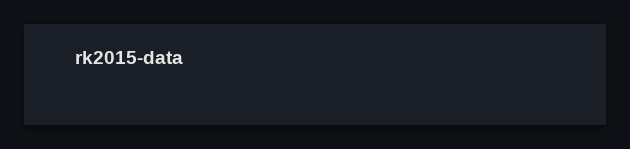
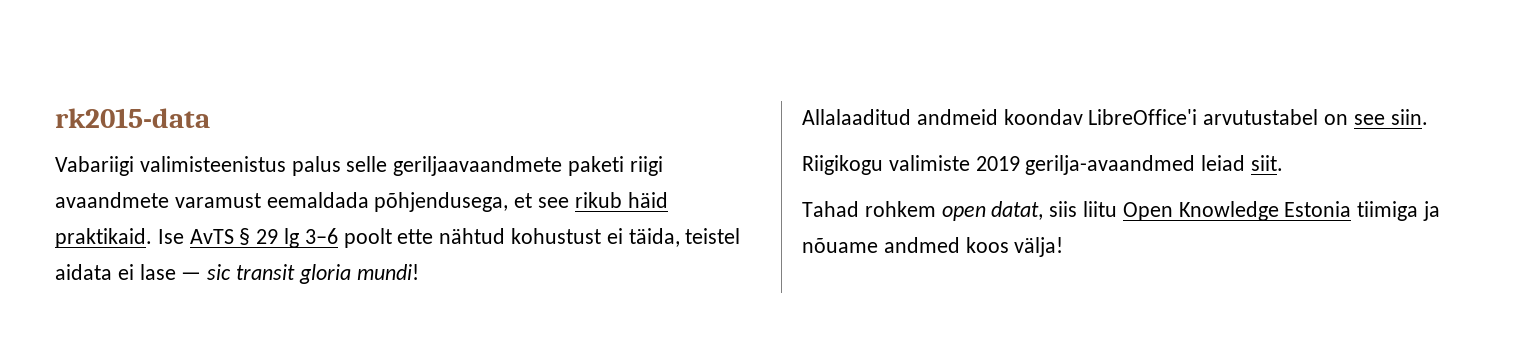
+ Vabariigi valimisteenistus palus selle geriljaavaandmete paketi riigi avaandmete varamust eemaldada põhjendusega, et see rikub häid praktikaid. Ise AvTS § 29 lg 3‒6 poolt ette nähtud kohustust ei täida, teistel aidata ei lase — sic transit gloria mundi!
+ Allalaaditud andmeid koondav LibreOffice'i arvutustabel on see siin.
+ Riigikogu valimiste 2019 gerilja-avaandmed leiad siit.
+ Tahad rohkem open datat, siis liitu Open Knowledge Estonia tiimiga ja nõuame andmed koos välja!

